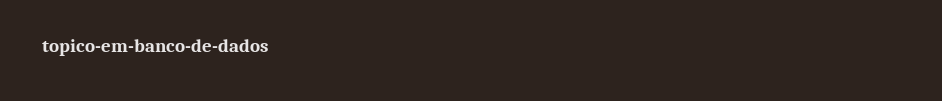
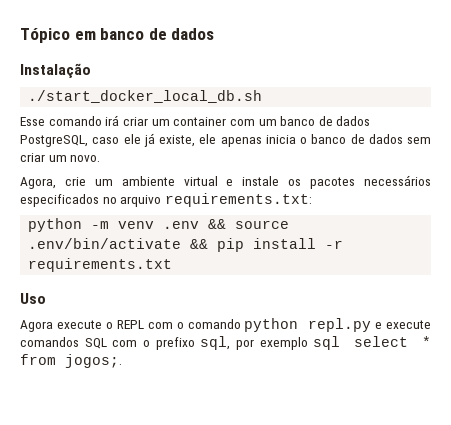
- topico-em-banco-de-dados
+ Tópico em banco de dados
+ Instalação
+ ./start_docker_local_db.sh
+ Esse comando irá criar um container com um banco de dados PostgreSQL, caso ele já existe, ele apenas inicia o banco de dados sem criar um novo.
+ Agora, crie um ambiente virtual e instale os pacotes necessários especificados no arquivo requirements.txt:
+ python -m venv .env && source .env/bin/activate && pip install -r requirements.txt
+ Uso
+ Agora execute o REPL com o comando python repl.py e execute comandos SQL com o prefixo sql, por exemplo sql select * from jogos;.

